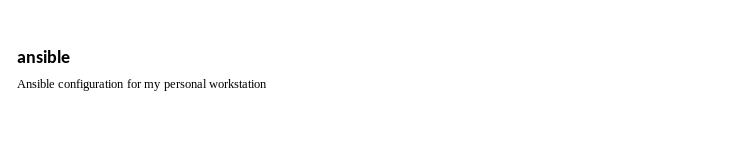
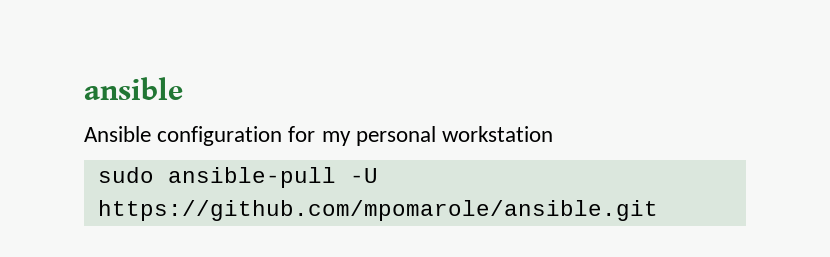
+ sudo ansible-pull -U https://github.com/mpomarole/ansible.git

